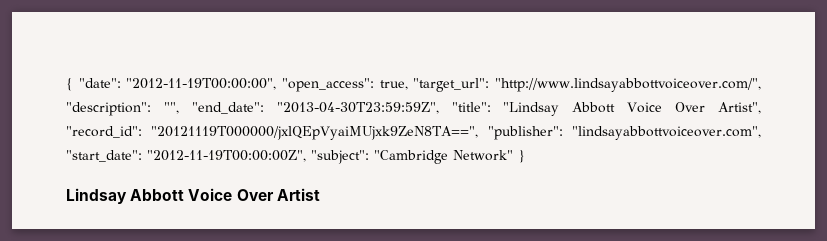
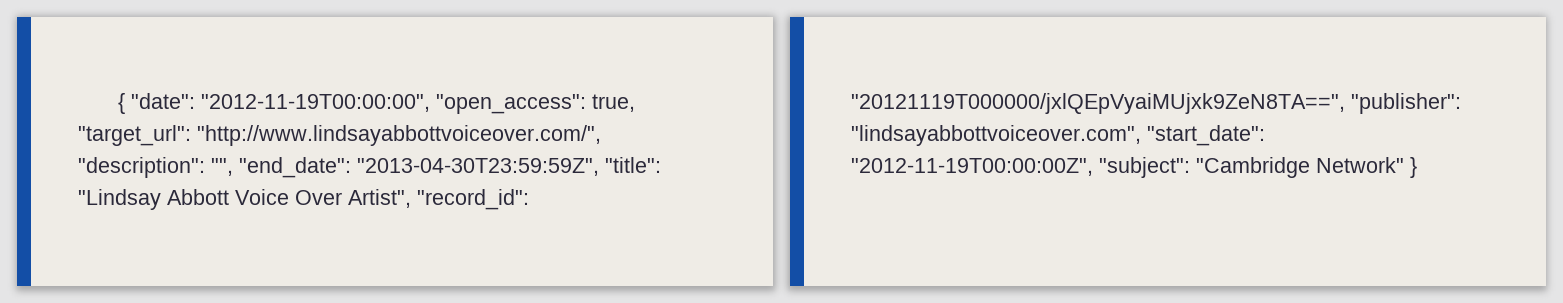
- Lindsay Abbott Voice Over Artist

